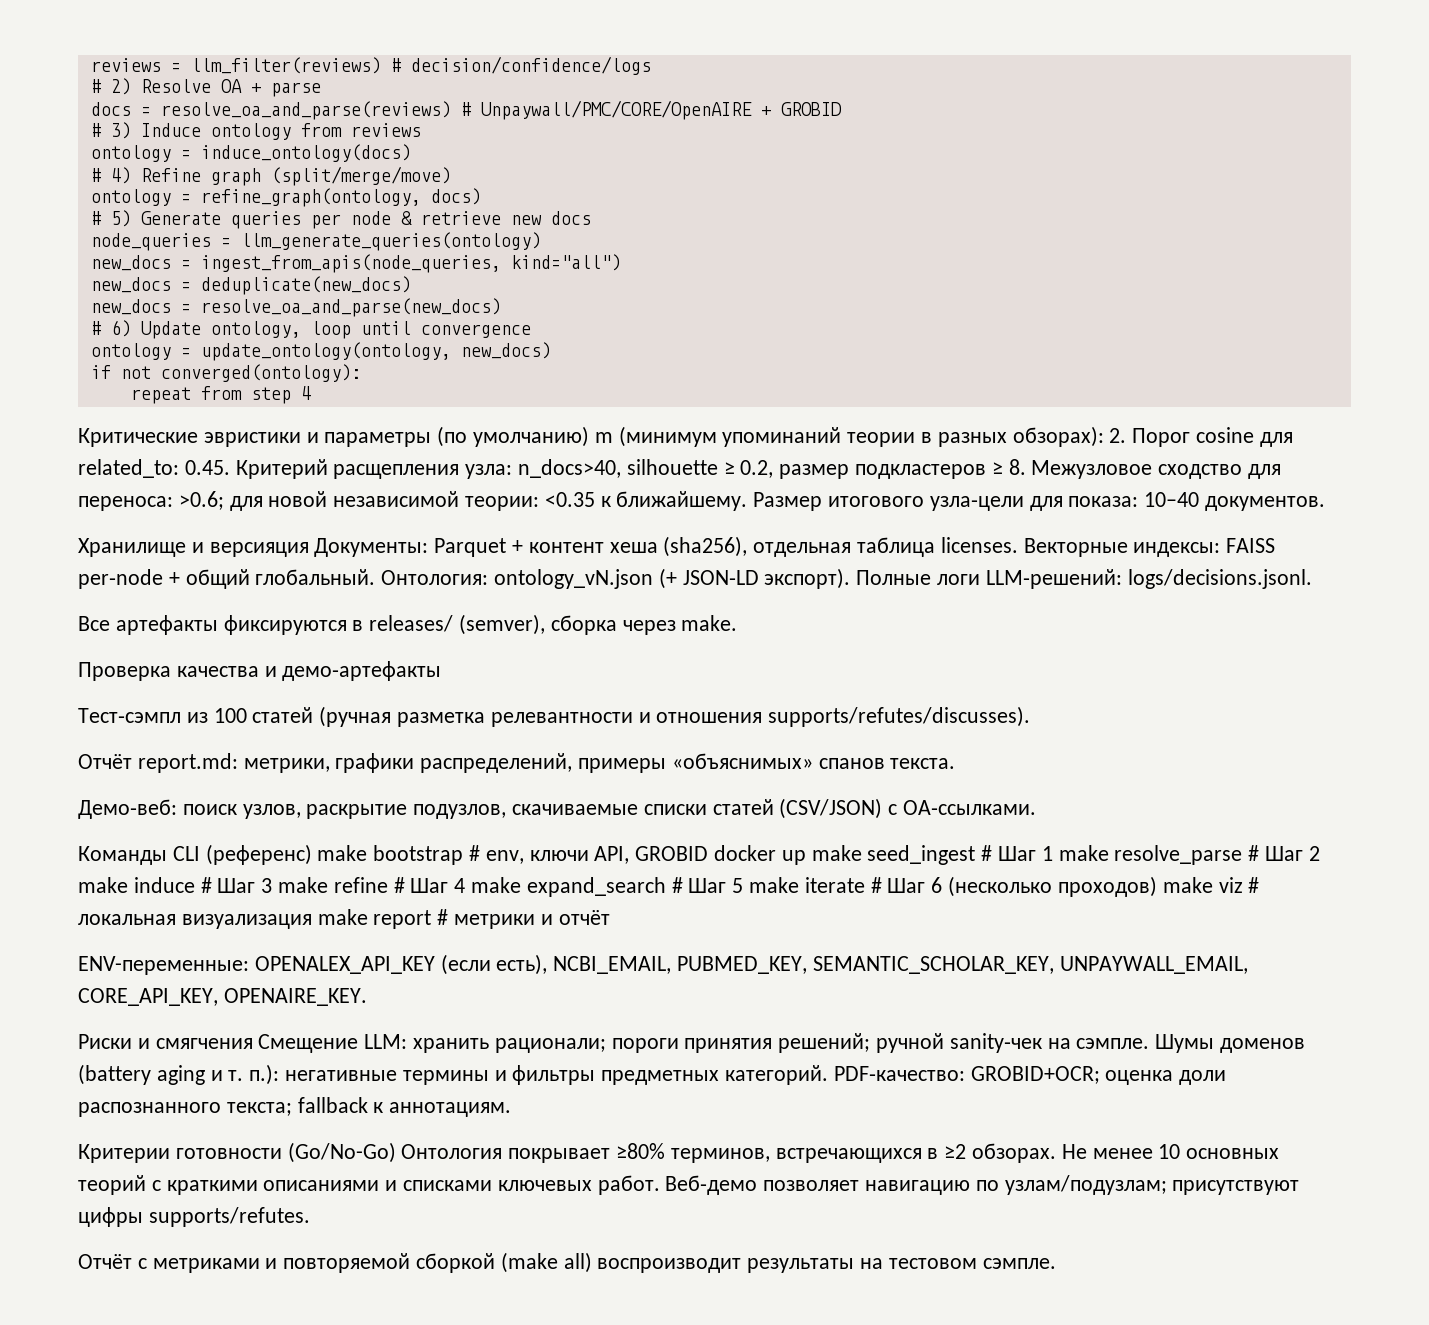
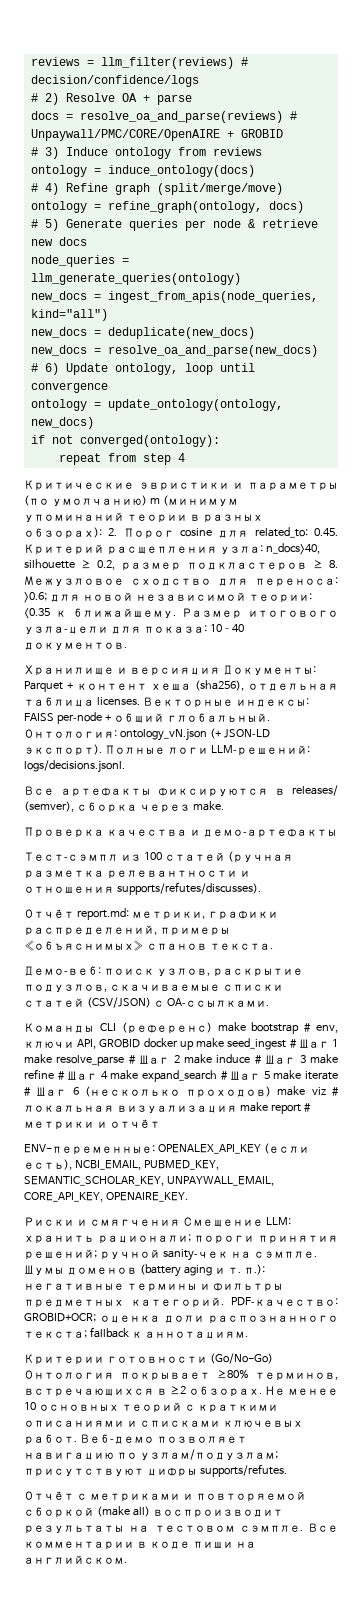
+ Все комментарии в коде пиши на английском.

